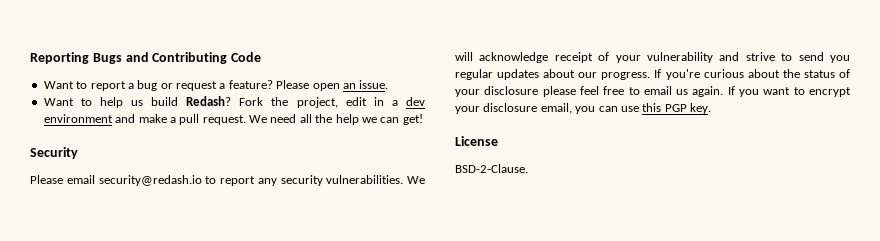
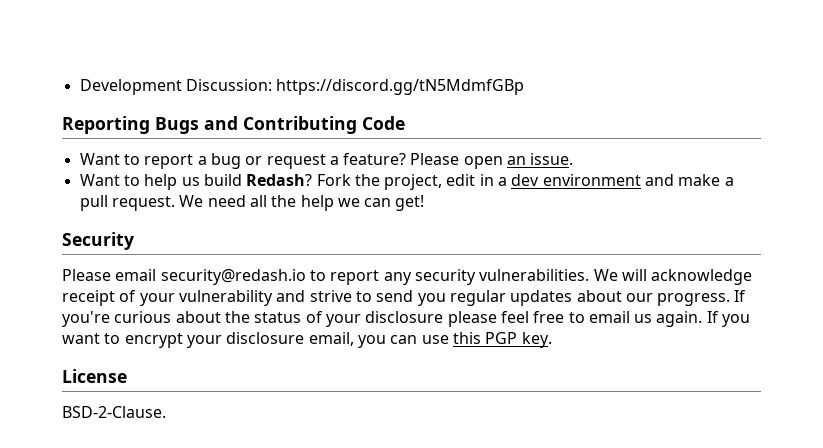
+ Development Discussion: https://discord.gg/tN5MdmfGBp

